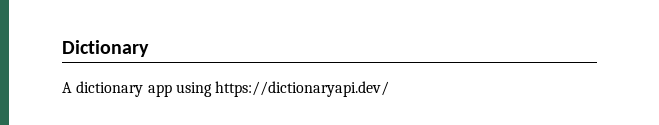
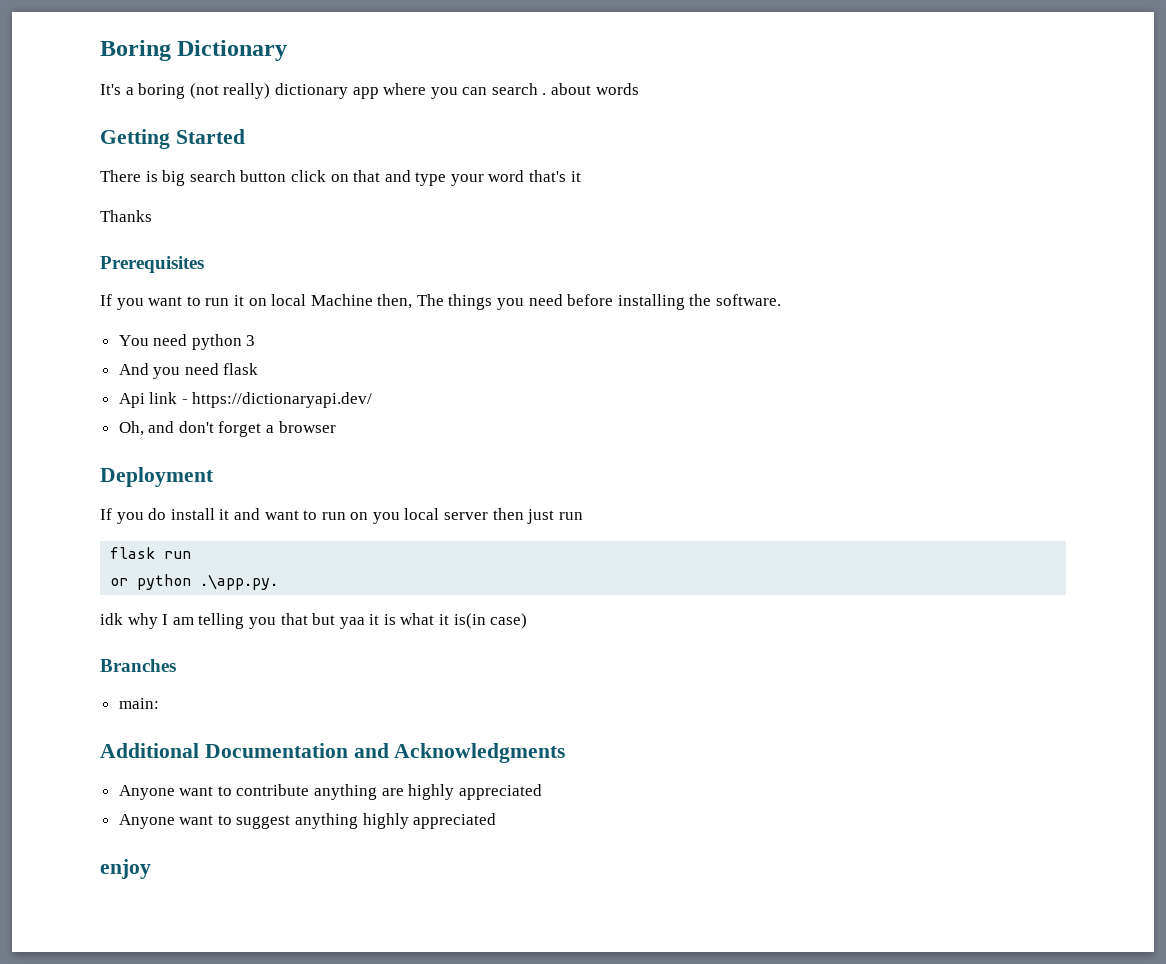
- Dictionary
+ Boring Dictionary
- A dictionary app using https://dictionaryapi.dev/
+ It's a boring (not really) dictionary app where you can search . about words
+ Getting Started
+ There is big search button click on that and type your word that's it
+ Thanks
+ Prerequisites
+ If you want to run it on local Machine then, The things you need before installing the software.
+ You need python 3
+ And you need flask
+ Api link - https://dictionaryapi.dev/
+ Oh, and don't forget a browser
+ Deployment
+ If you do install it and want to run on you local server then just run
+ flask run
+ or python .\app.py.
+ idk why I am telling you that but yaa it is what it is(in case)
+ Branches
+ main:
+ Additional Documentation and Acknowledgments
+ Anyone want to contribute anything are highly appreciated
+ Anyone want to suggest anything highly appreciated
+ enjoy

